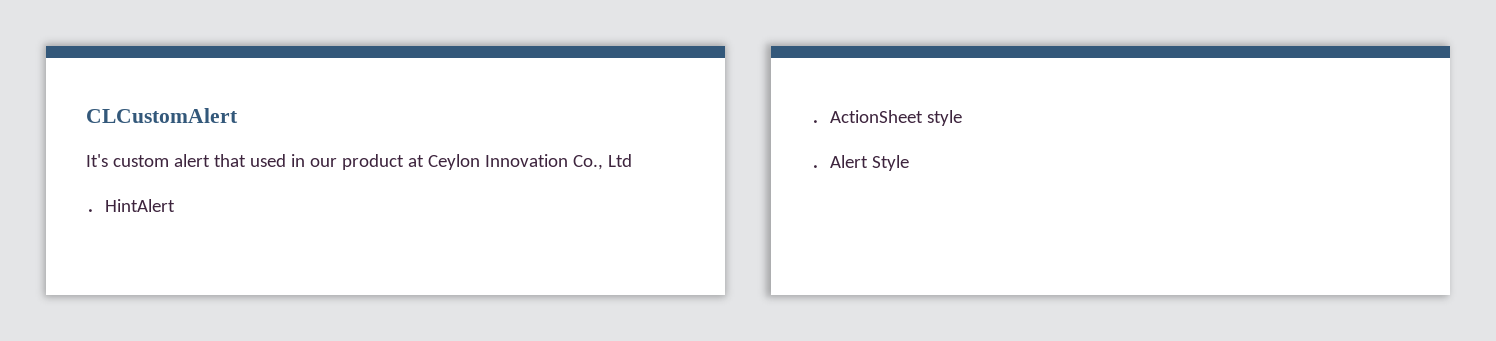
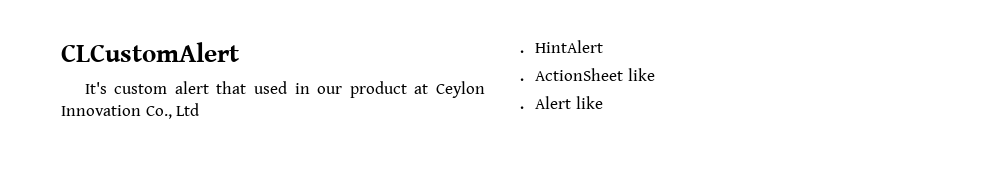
- ．ActionSheet style
+ ．ActionSheet like
- ．Alert Style
+ ．Alert like

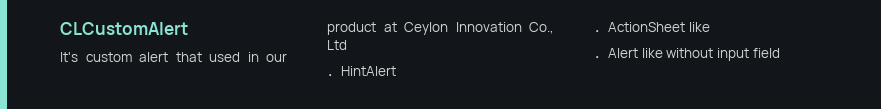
- ．Alert like
+ ．Alert like without input field

